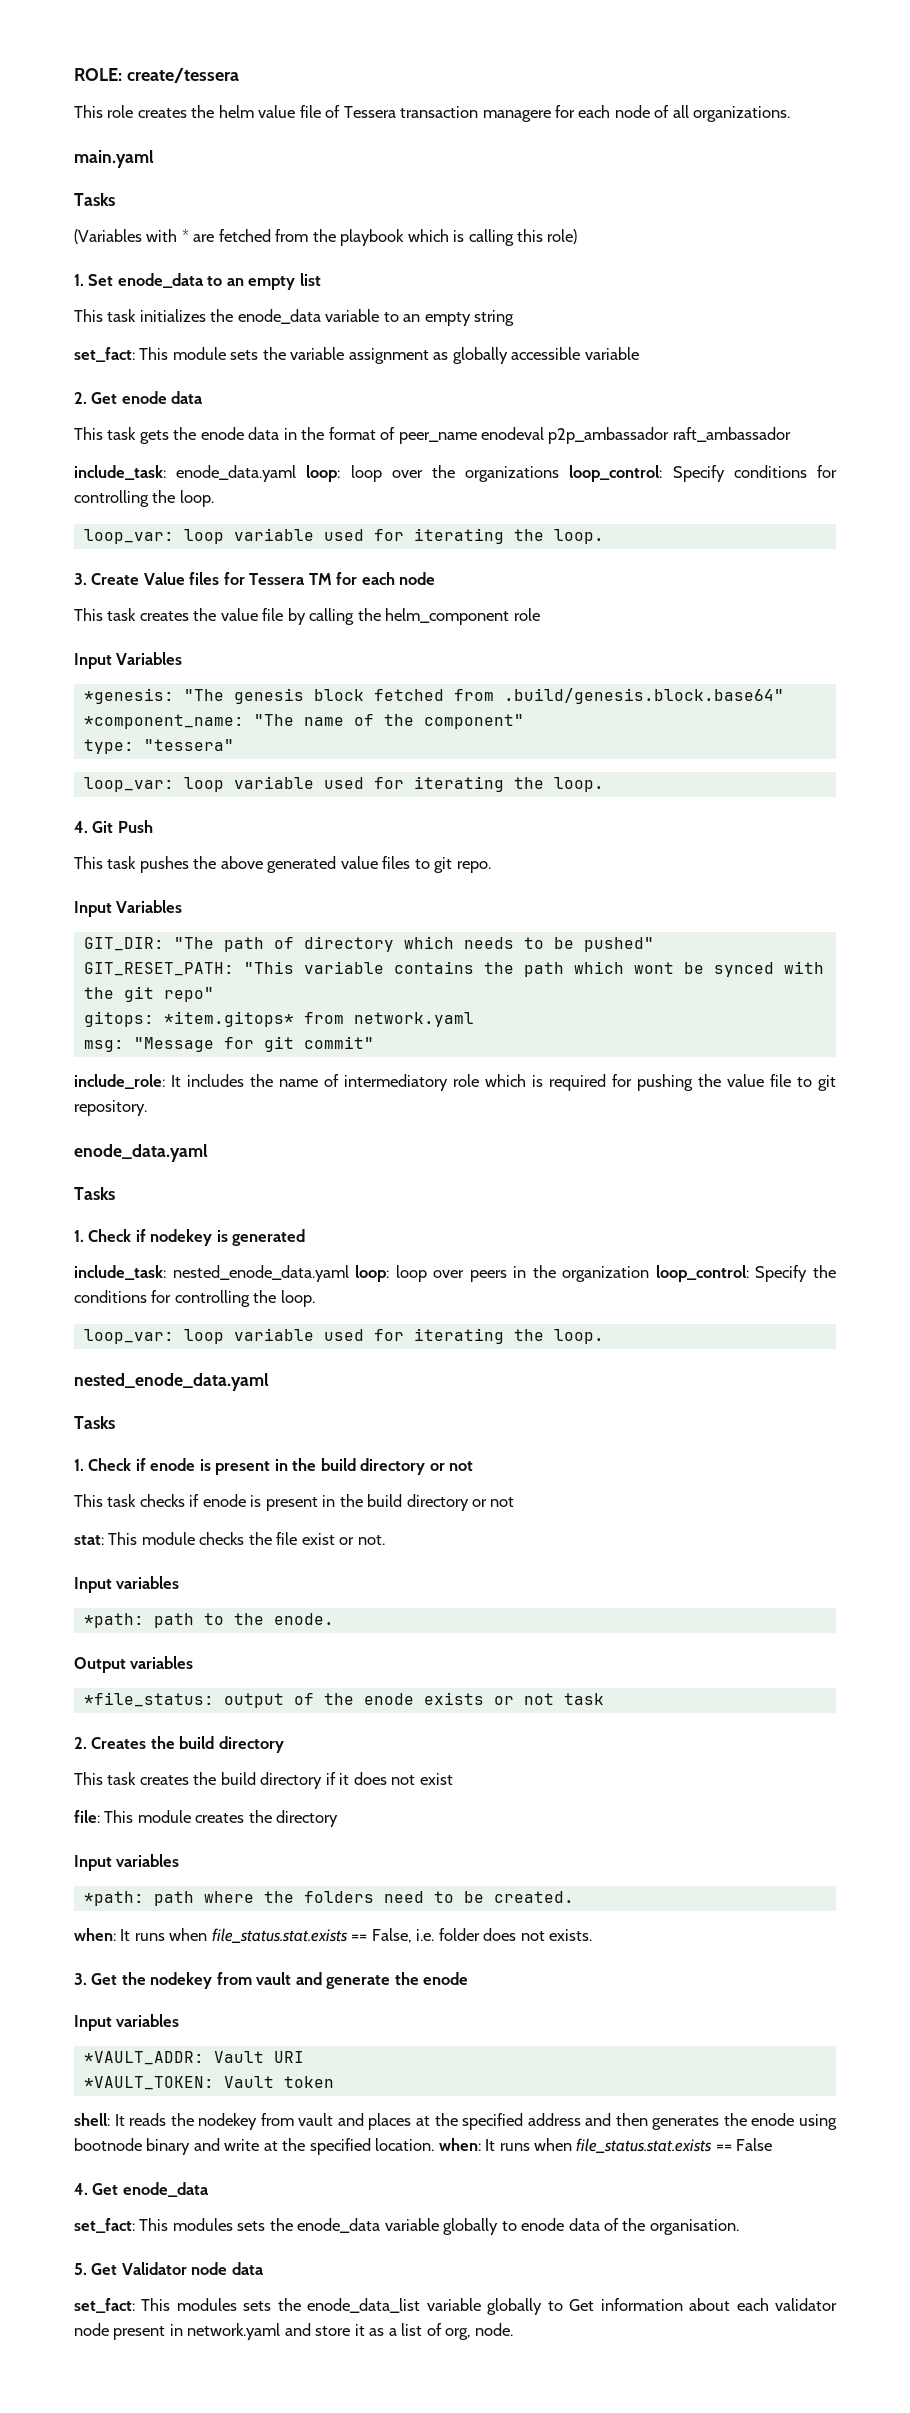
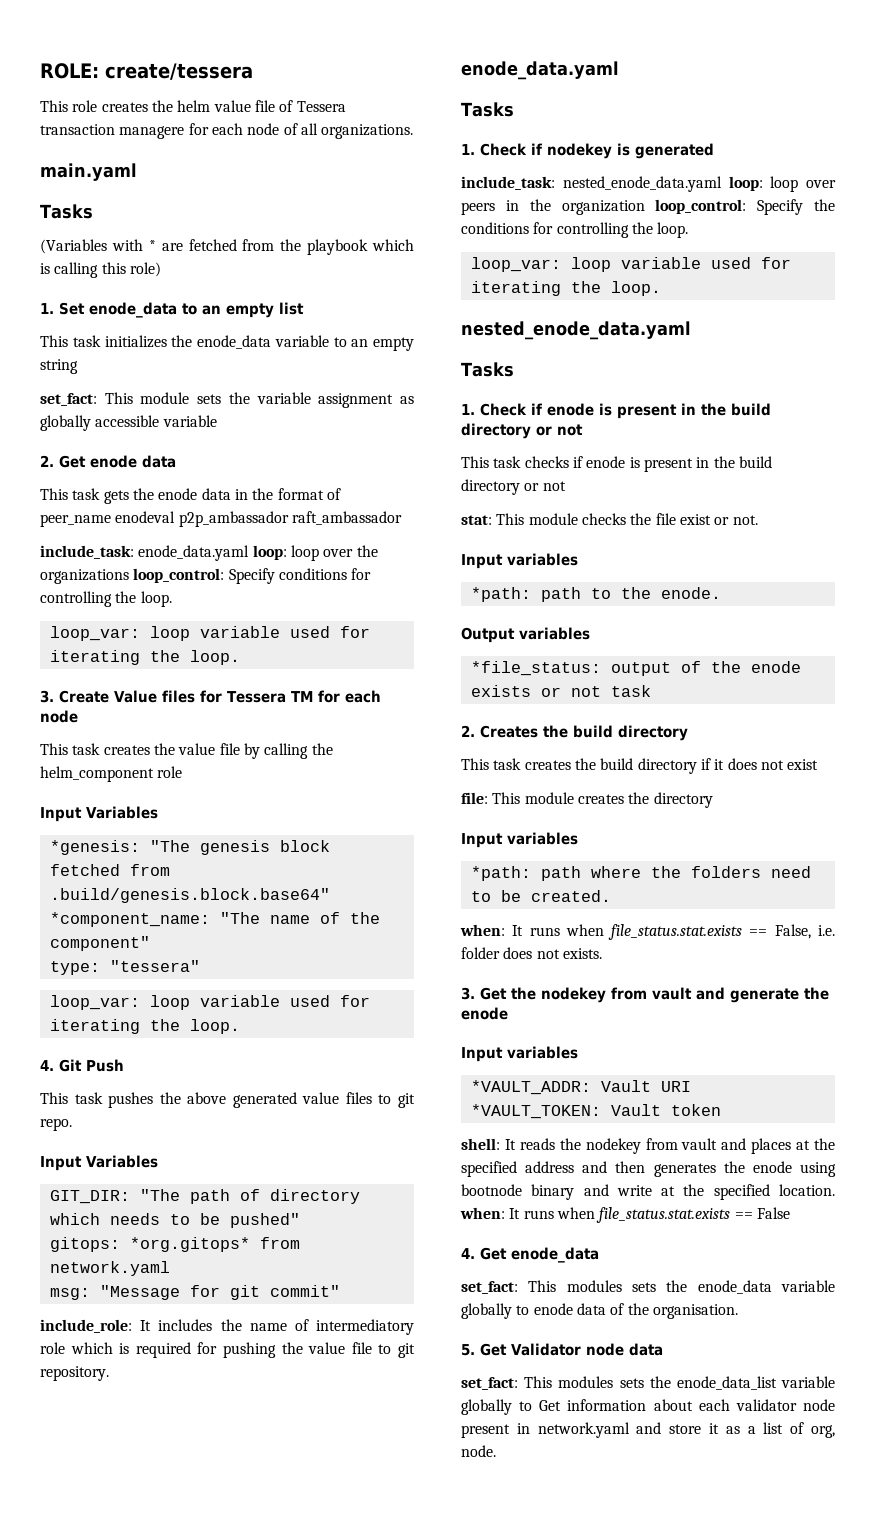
- GIT_RESET_PATH: "This variable contains the path which wont be synced with the git repo"
- gitops: *item.gitops* from network.yaml
+ gitops: *org.gitops* from network.yaml

